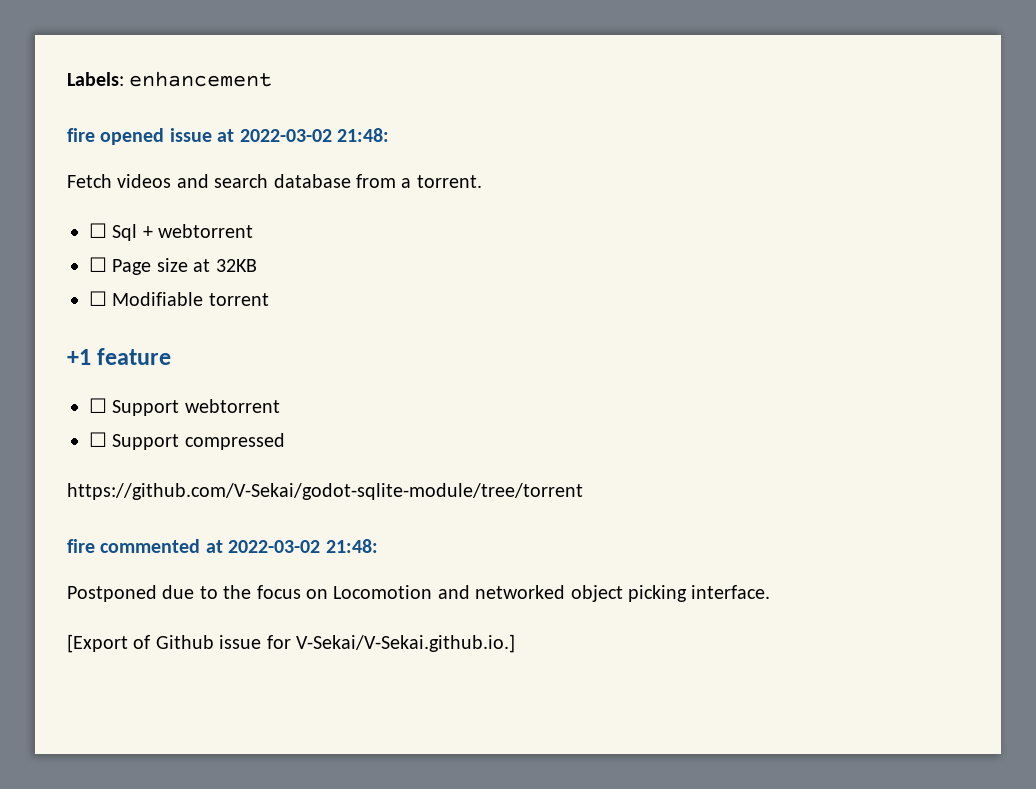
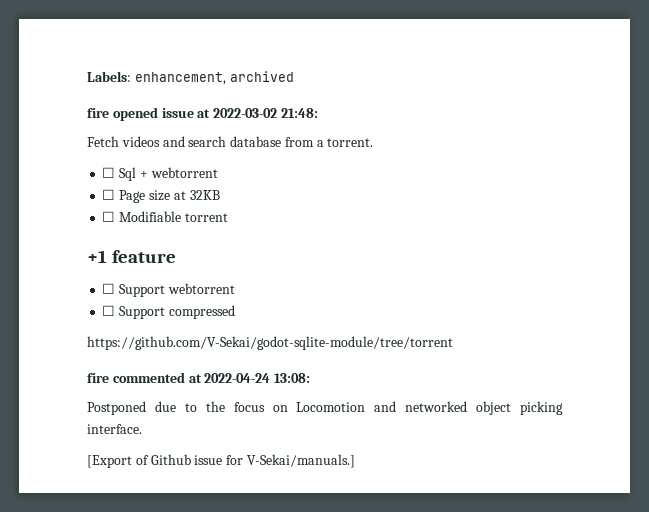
- Labels: enhancement
+ Labels: enhancement, archived
- fire commented at 2022-03-02 21:48:
+ fire commented at 2022-04-24 13:08:
- [Export of Github issue for V-Sekai/V-Sekai.github.io.]
+ [Export of Github issue for V-Sekai/manuals.]

